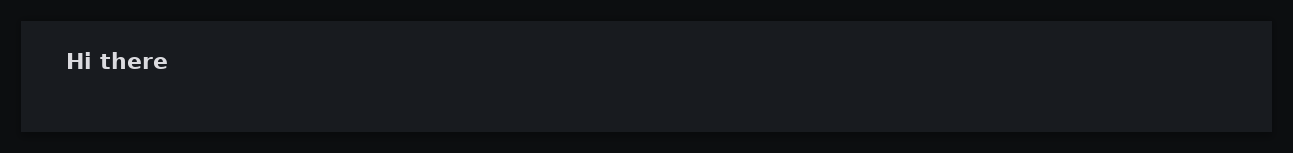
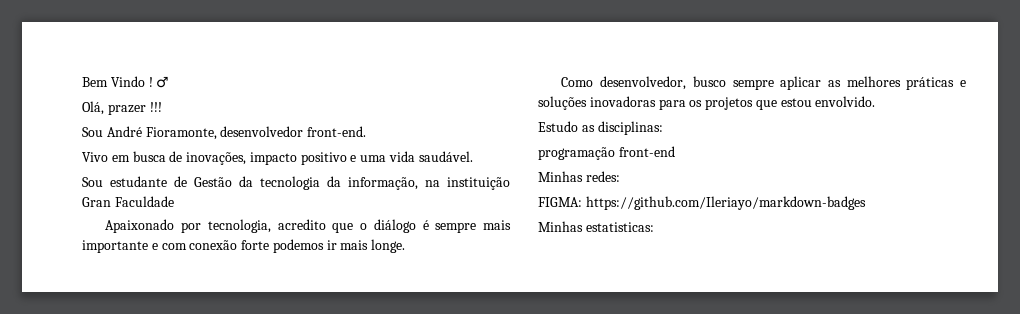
- Hi there
+ Bem Vindo ! ♂
+ Olá, prazer !!!
+ Sou André Fioramonte, desenvolvedor front-end.
+ Vivo em busca de inovações, impacto positivo e uma vida saudável.
+ Sou estudante de Gestão da tecnologia da informação, na instituição Gran Faculdade
+ Apaixonado por tecnologia, acredito que o diálogo é sempre mais importante e com conexão forte podemos ir mais longe.
+ Como desenvolvedor, busco sempre aplicar as melhores práticas e soluções inovadoras para os projetos que estou envolvido.
+ Estudo as disciplinas:
+ programação front-end
+ Minhas redes:
+ FIGMA: https://github.com/Ileriayo/markdown-badges
+ Minhas estatisticas:

